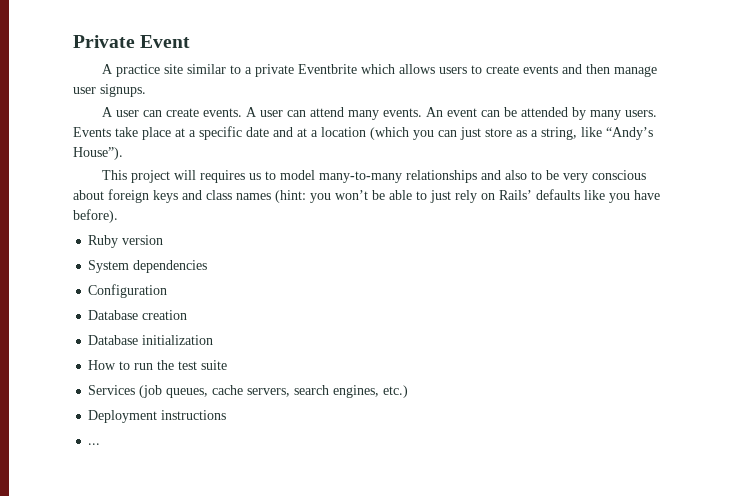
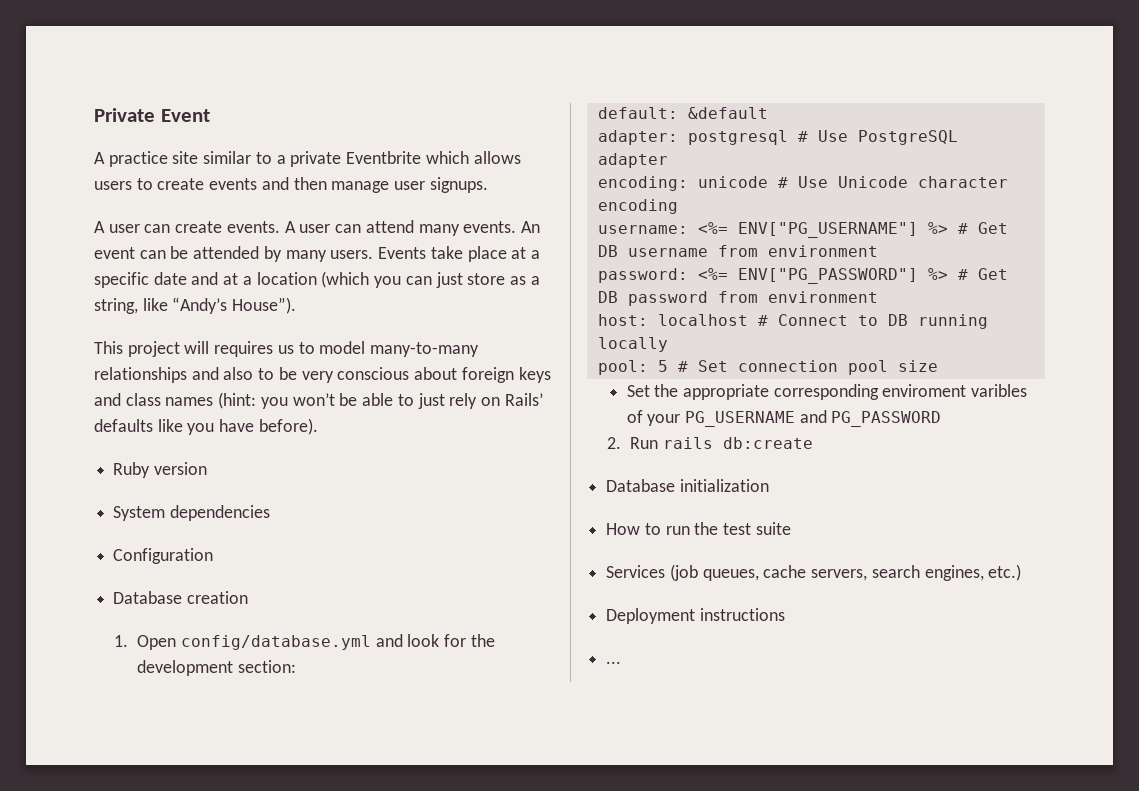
+ 1. Open config/database.yml and look for the development section:
+ default: &default
+ adapter: postgresql # Use PostgreSQL adapter
+ encoding: unicode # Use Unicode character encoding
+ username: <%= ENV["PG_USERNAME"] %> # Get DB username from environment
+ password: <%= ENV["PG_PASSWORD"] %> # Get DB password from environment
+ host: localhost # Connect to DB running locally
+ pool: 5 # Set connection pool size
+ Set the appropriate corresponding enviroment varibles of your PG_USERNAME and PG_PASSWORD
+ 2. Run rails db:create

